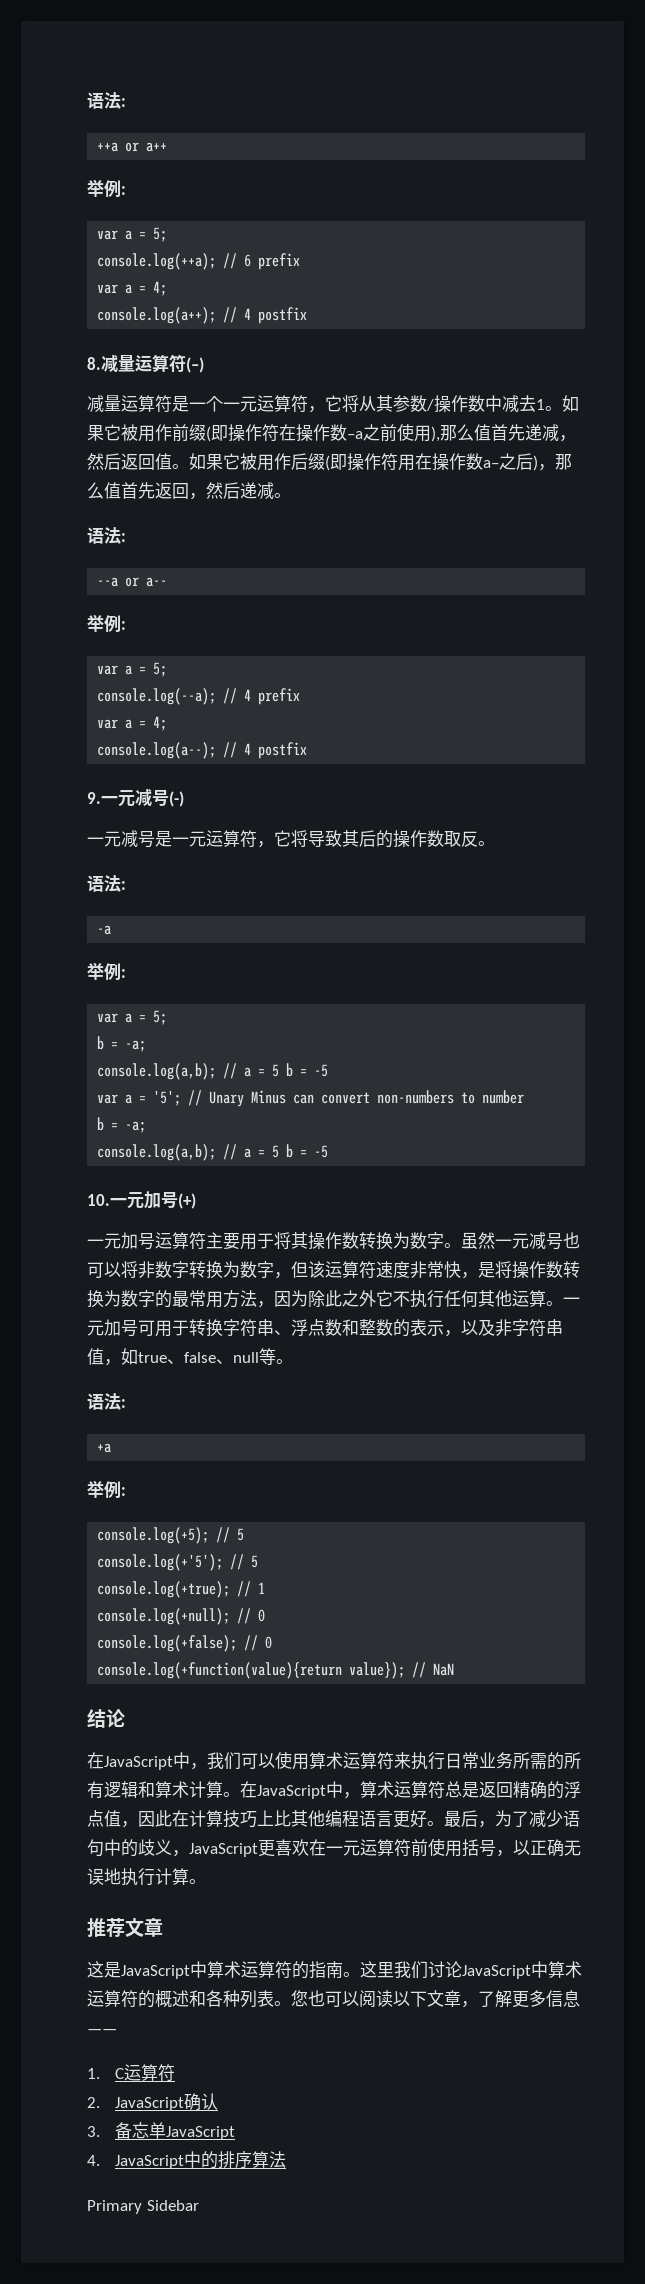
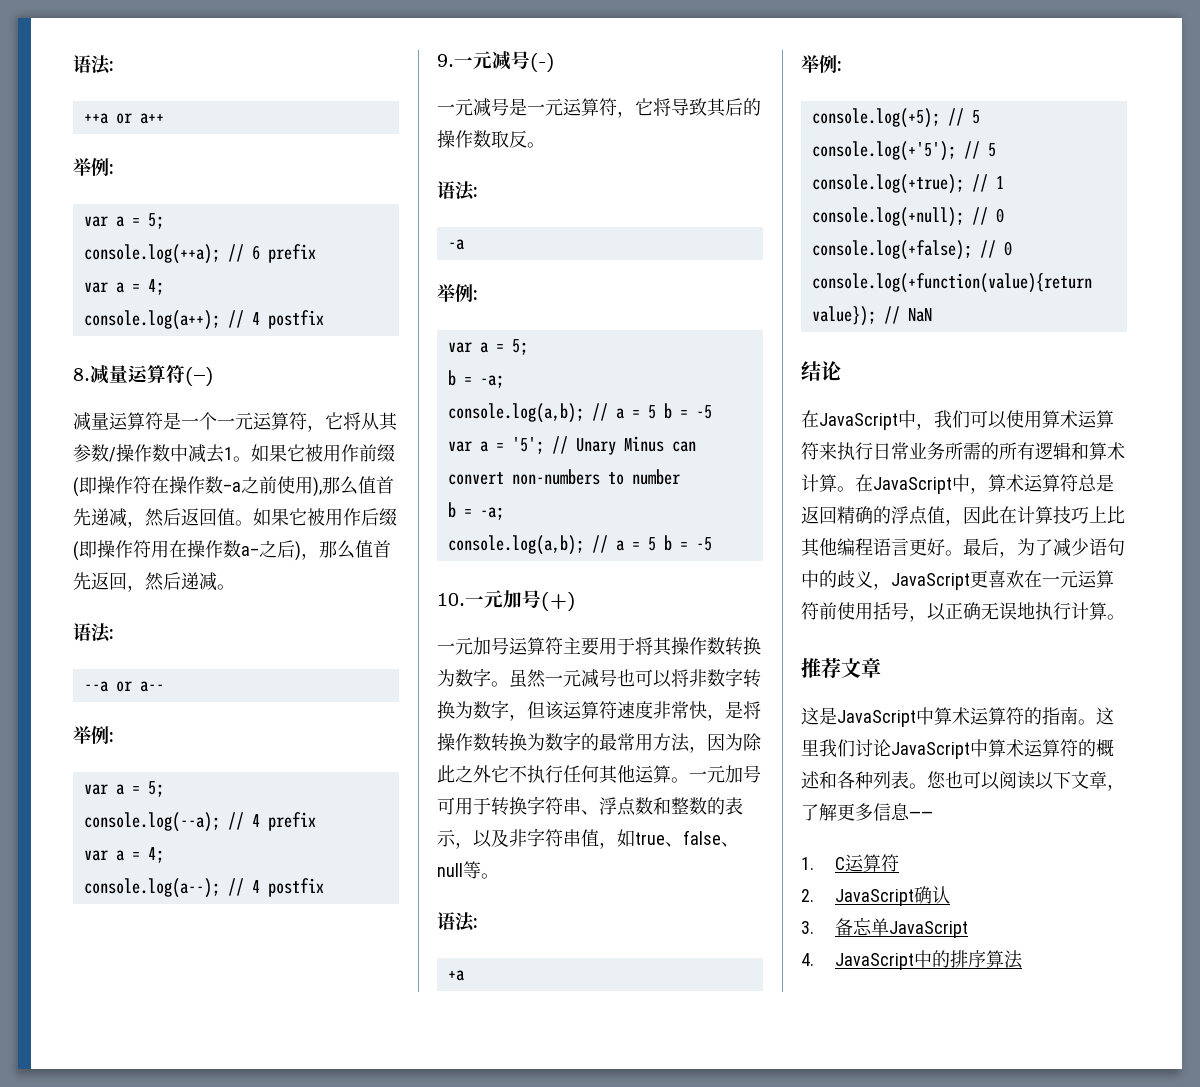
- Primary Sidebar

